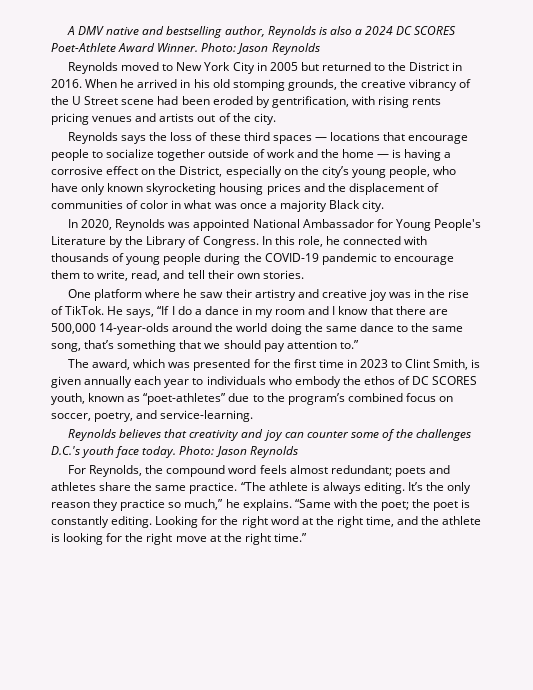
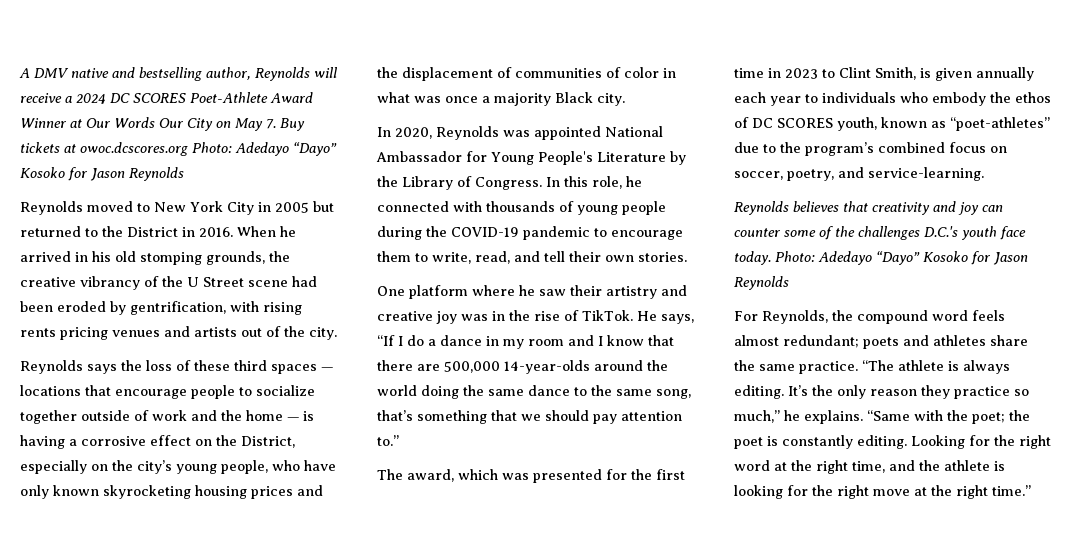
- A DMV native and bestselling author, Reynolds is also a 2024 DC SCORES Poet-Athlete Award Winner. Photo: Jason Reynolds
+ A DMV native and bestselling author, Reynolds will receive a 2024 DC SCORES Poet-Athlete Award Winner at Our Words Our City on May 7. Buy tickets at owoc.dcscores.org Photo: Adedayo “Dayo” Kosoko for Jason Reynolds
- Reynolds believes that creativity and joy can counter some of the challenges D.C.'s youth face today. Photo: Jason Reynolds
+ Reynolds believes that creativity and joy can counter some of the challenges D.C.'s youth face today. Photo: Adedayo “Dayo” Kosoko for Jason Reynolds

